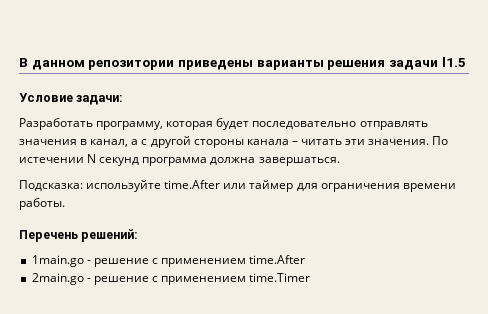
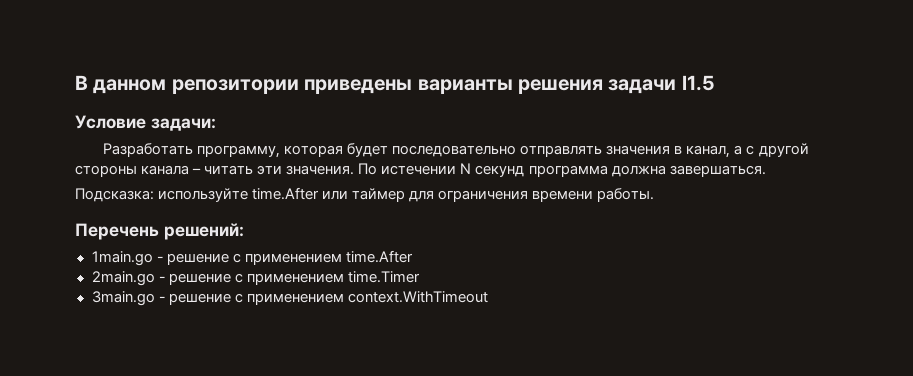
+ 3main.go - решение с применением context.WithTimeout

